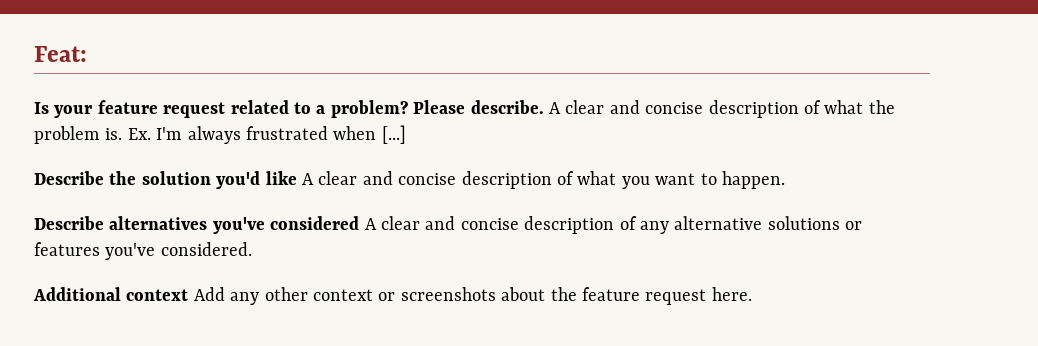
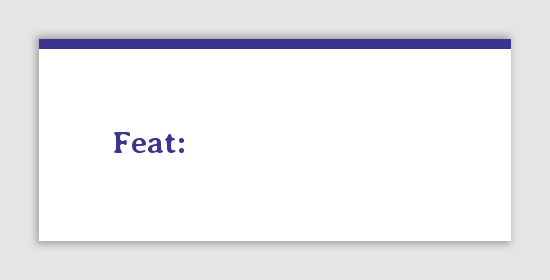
- Is your feature request related to a problem? Please describe. A clear and concise description of what the problem is. Ex. I'm always frustrated when [...]
- Describe the solution you'd like A clear and concise description of what you want to happen.
- Describe alternatives you've considered A clear and concise description of any alternative solutions or features you've considered.
- Additional context Add any other context or screenshots about the feature request here.

